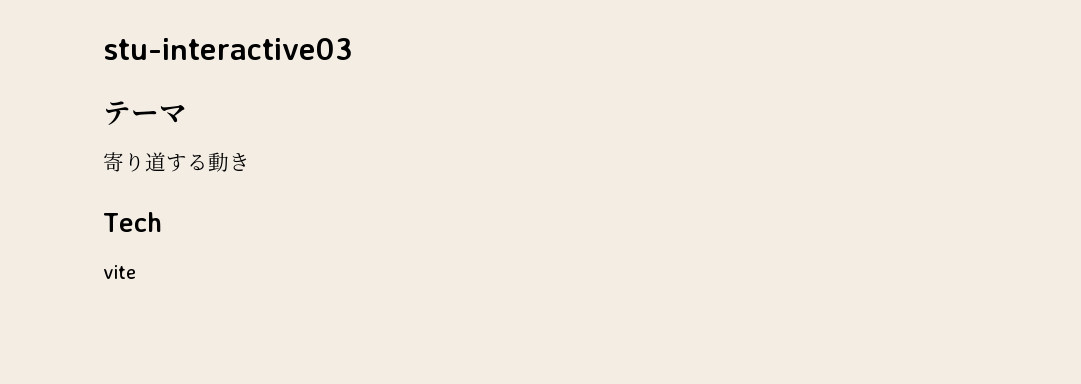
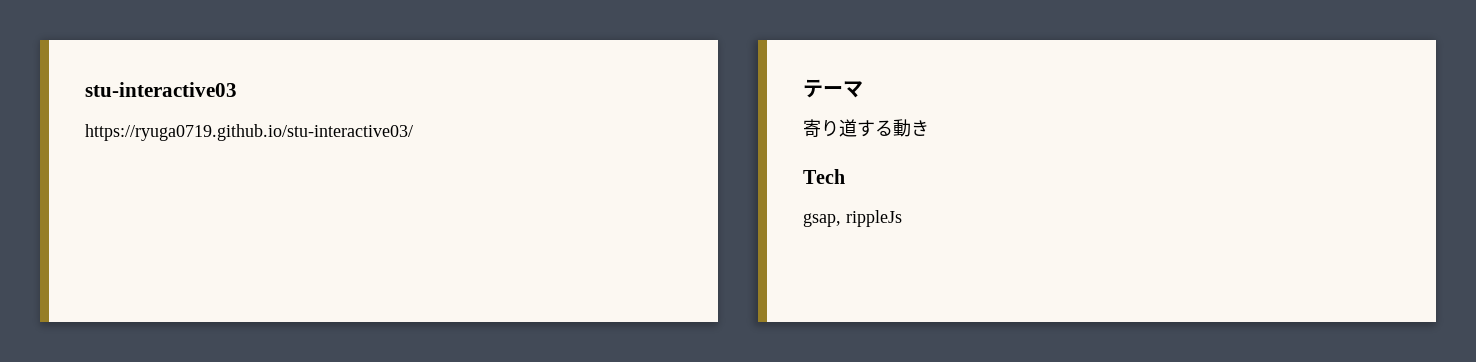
+ https://ryuga0719.github.io/stu-interactive03/
- vite
+ gsap, rippleJs

